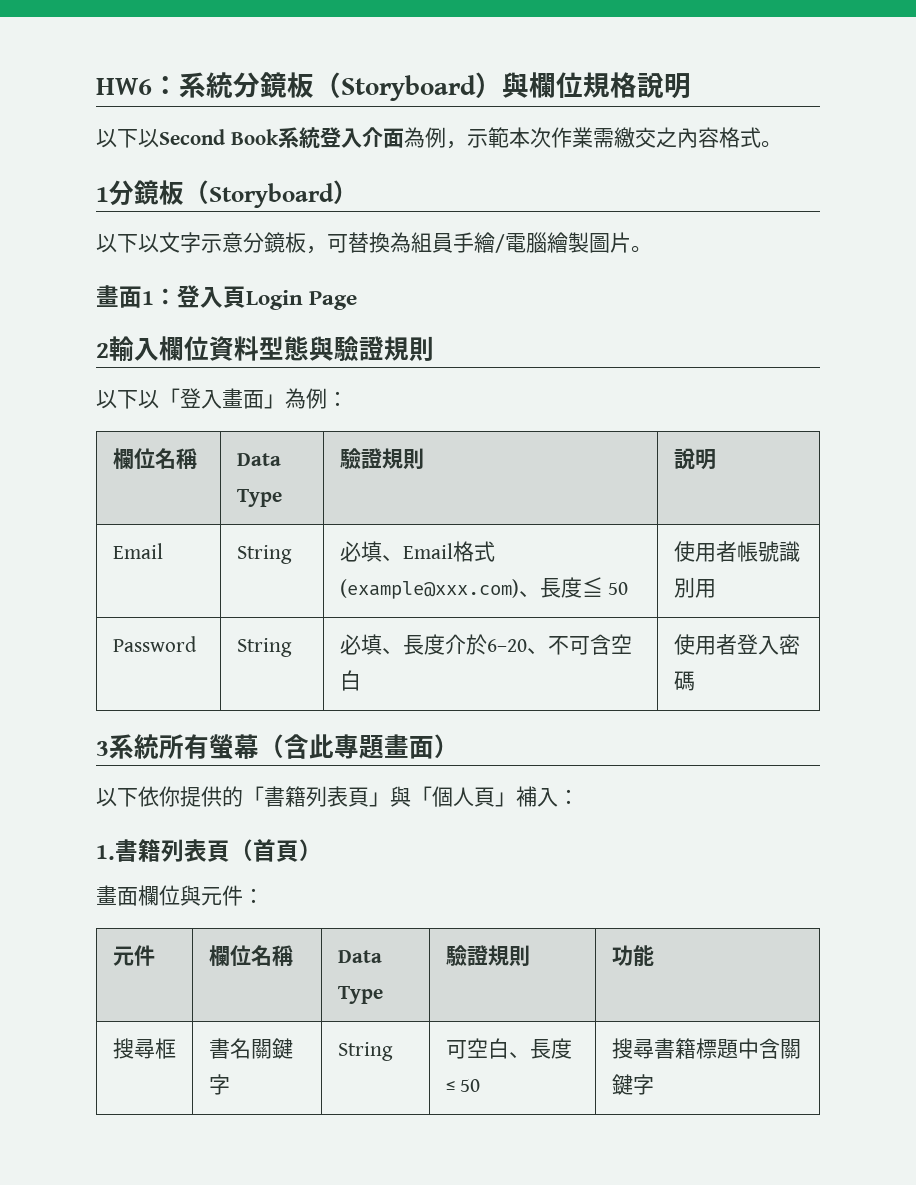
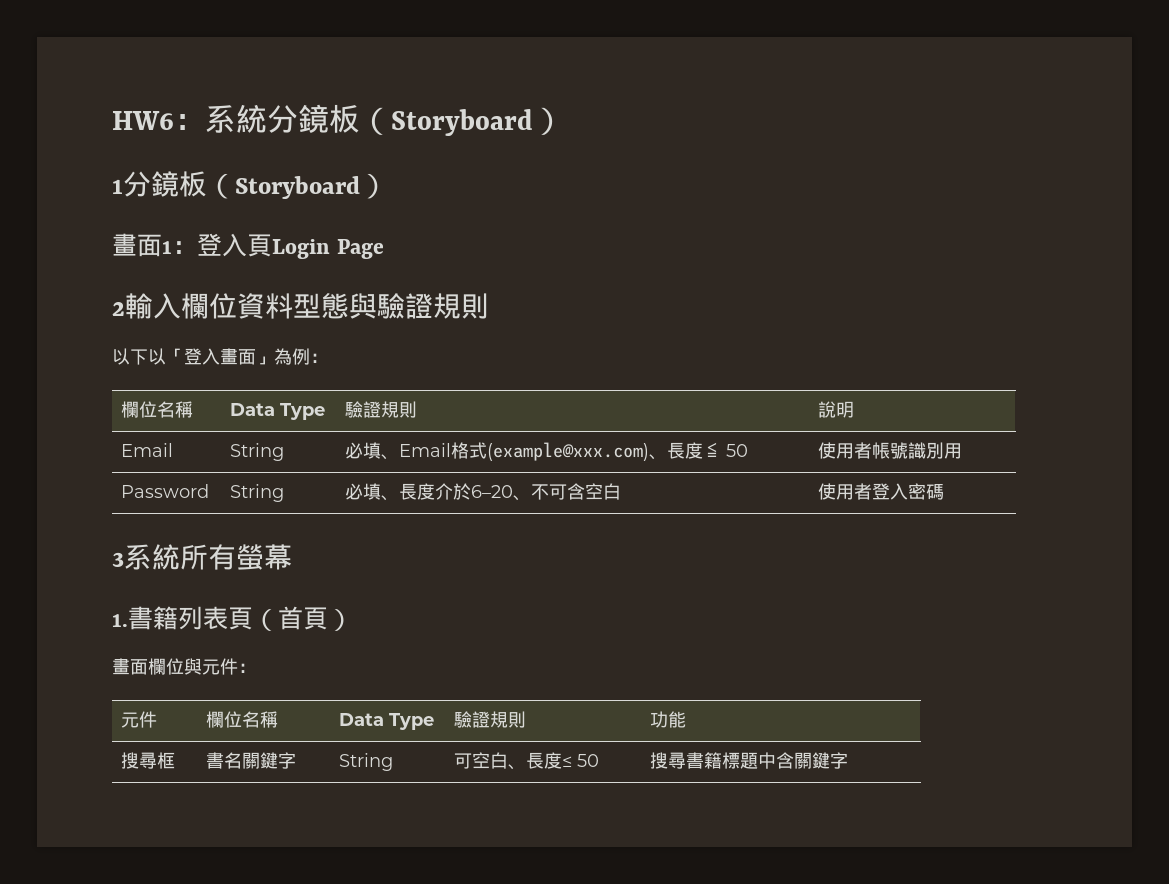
- HW6：系統分鏡板（Storyboard）與欄位規格說明
- 以下以Second Book系統登入介面為例，示範本次作業需繳交之內容格式。
+ HW6：系統分鏡板（Storyboard）
- 以下以文字示意分鏡板，可替換為組員手繪/電腦繪製圖片。
- 3系統所有螢幕（含此專題畫面）
- 以下依你提供的「書籍列表頁」與「個人頁」補入：
+ 3系統所有螢幕

